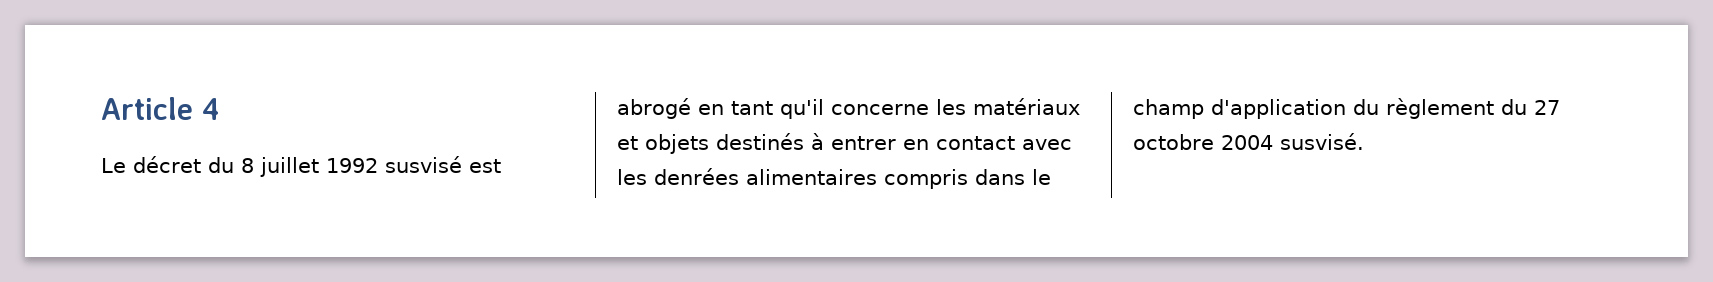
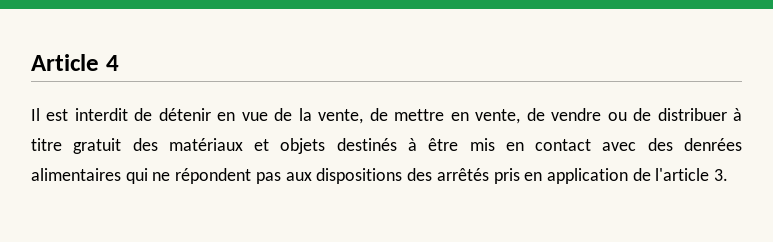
- Le décret du 8 juillet 1992 susvisé est abrogé en tant qu'il concerne les matériaux et objets destinés à entrer en contact avec les denrées alimentaires compris dans le champ d'application du règlement du 27 octobre 2004 susvisé.
+ Il est interdit de détenir en vue de la vente, de mettre en vente, de vendre ou de distribuer à titre gratuit des matériaux et objets destinés à être mis en contact avec des denrées alimentaires qui ne répondent pas aux dispositions des arrêtés pris en application de l'article 3.

